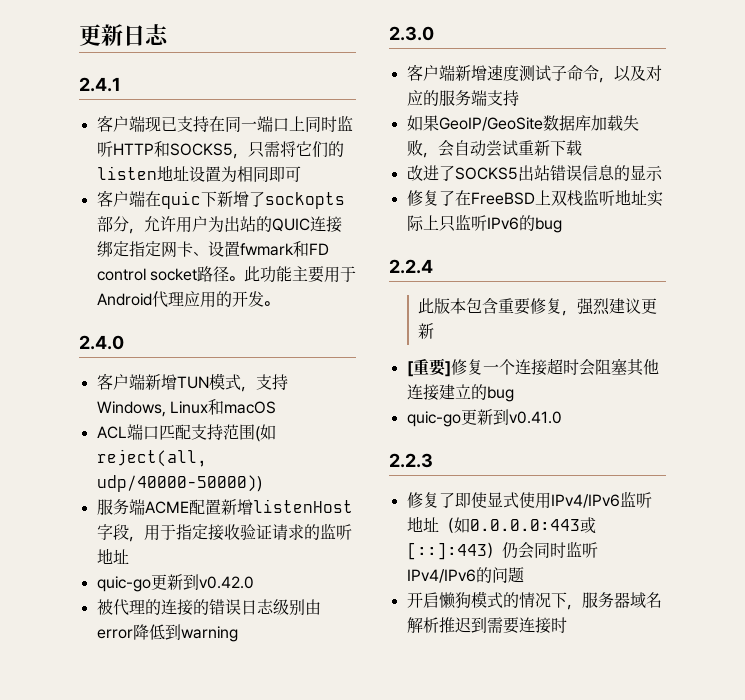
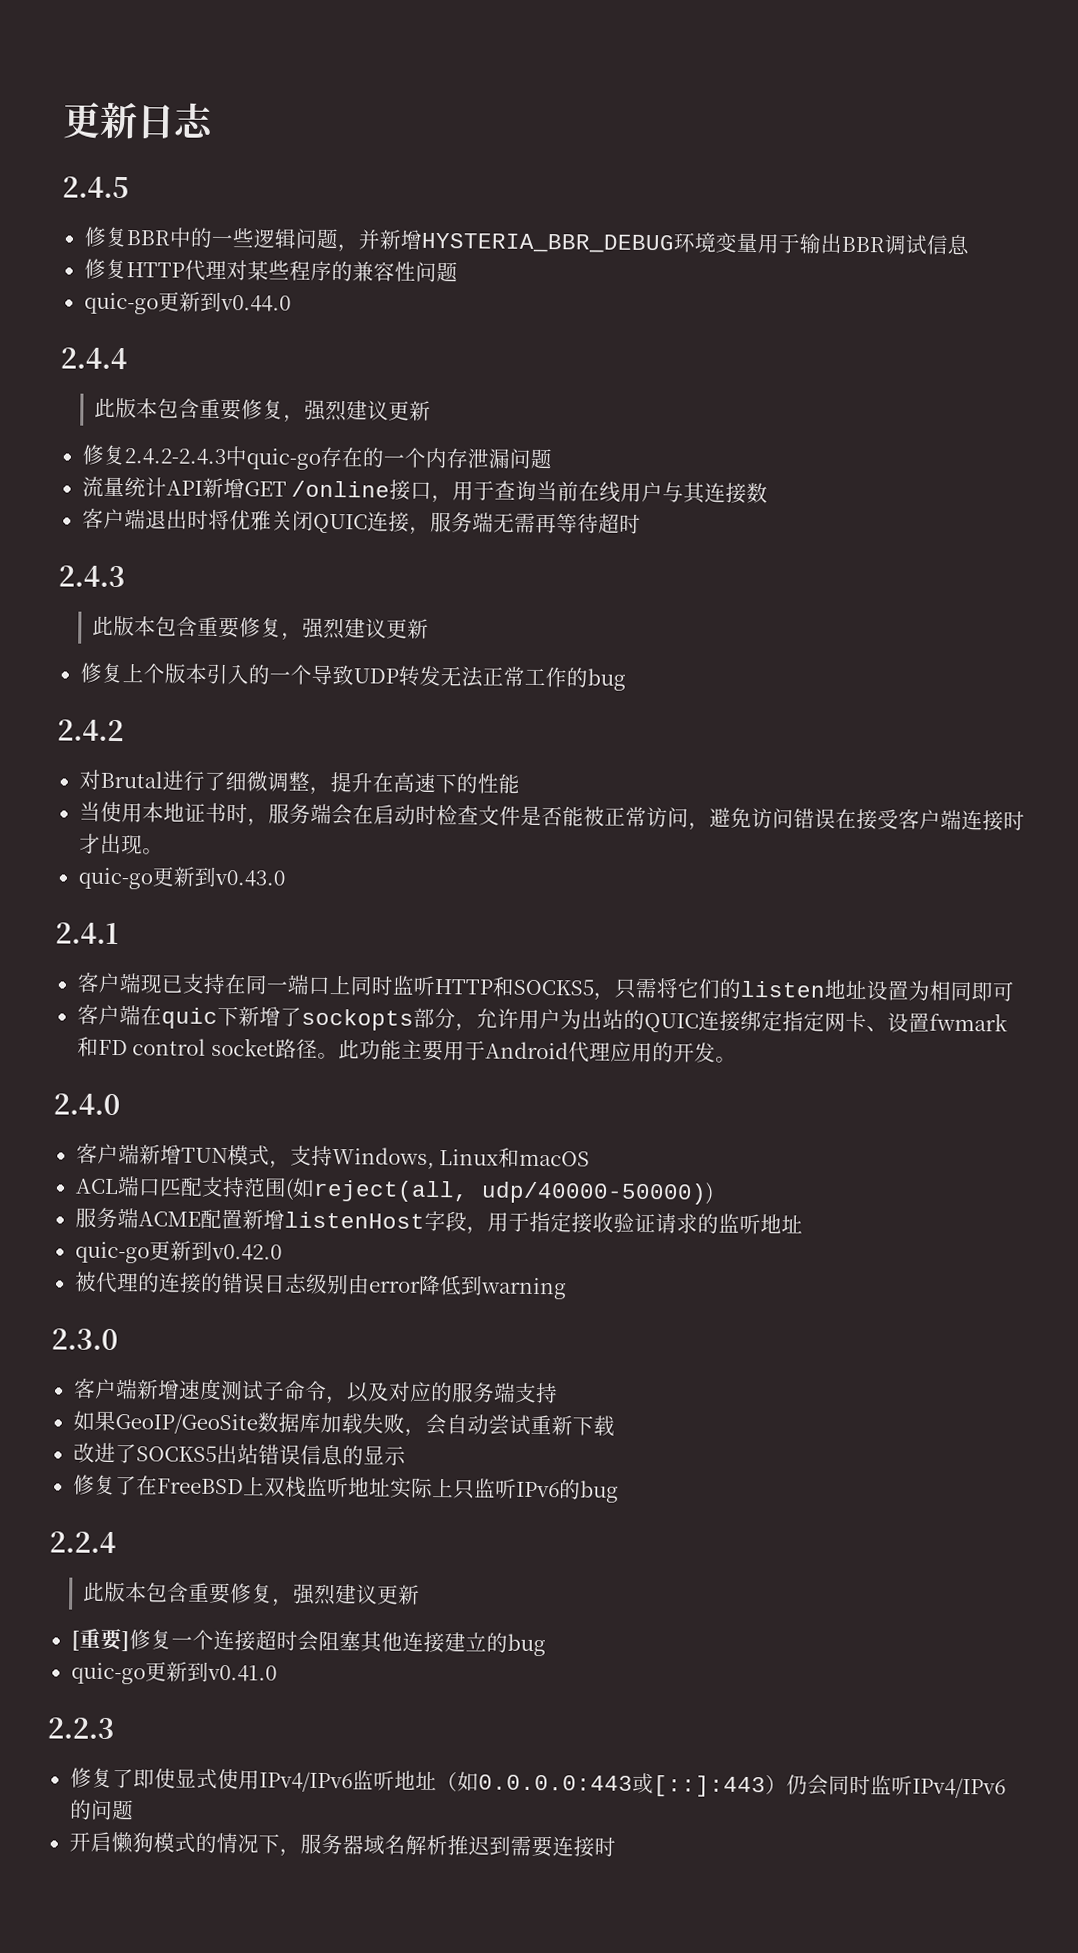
+ 2.4.5
+ 修复BBR中的一些逻辑问题，并新增HYSTERIA_BBR_DEBUG环境变量用于输出BBR调试信息
+ 修复HTTP代理对某些程序的兼容性问题
+ quic-go更新到v0.44.0
+ 2.4.4
+ 此版本包含重要修复，强烈建议更新
+ 修复2.4.2-2.4.3中quic-go存在的一个内存泄漏问题
+ 流量统计API新增GET /online接口，用于查询当前在线用户与其连接数
+ 客户端退出时将优雅关闭QUIC连接，服务端无需再等待超时
+ 2.4.3
+ 此版本包含重要修复，强烈建议更新
+ 修复上个版本引入的一个导致UDP转发无法正常工作的bug
+ 2.4.2
+ 对Brutal进行了细微调整，提升在高速下的性能
+ 当使用本地证书时，服务端会在启动时检查文件是否能被正常访问，避免访问错误在接受客户端连接时才出现。
+ quic-go更新到v0.43.0

